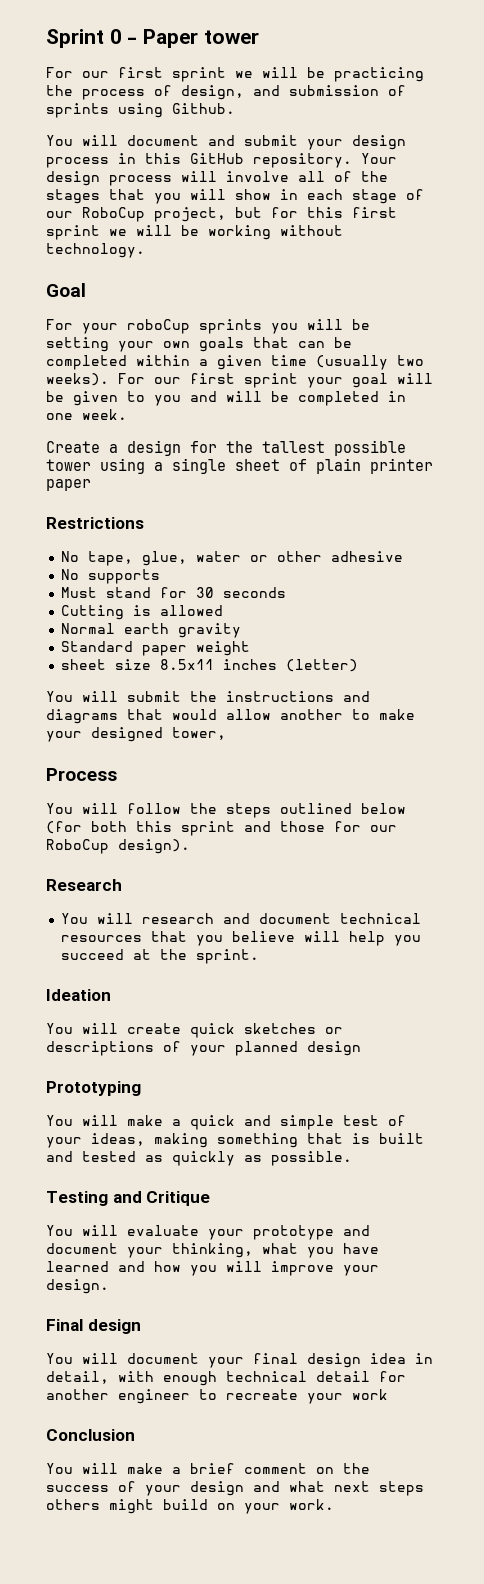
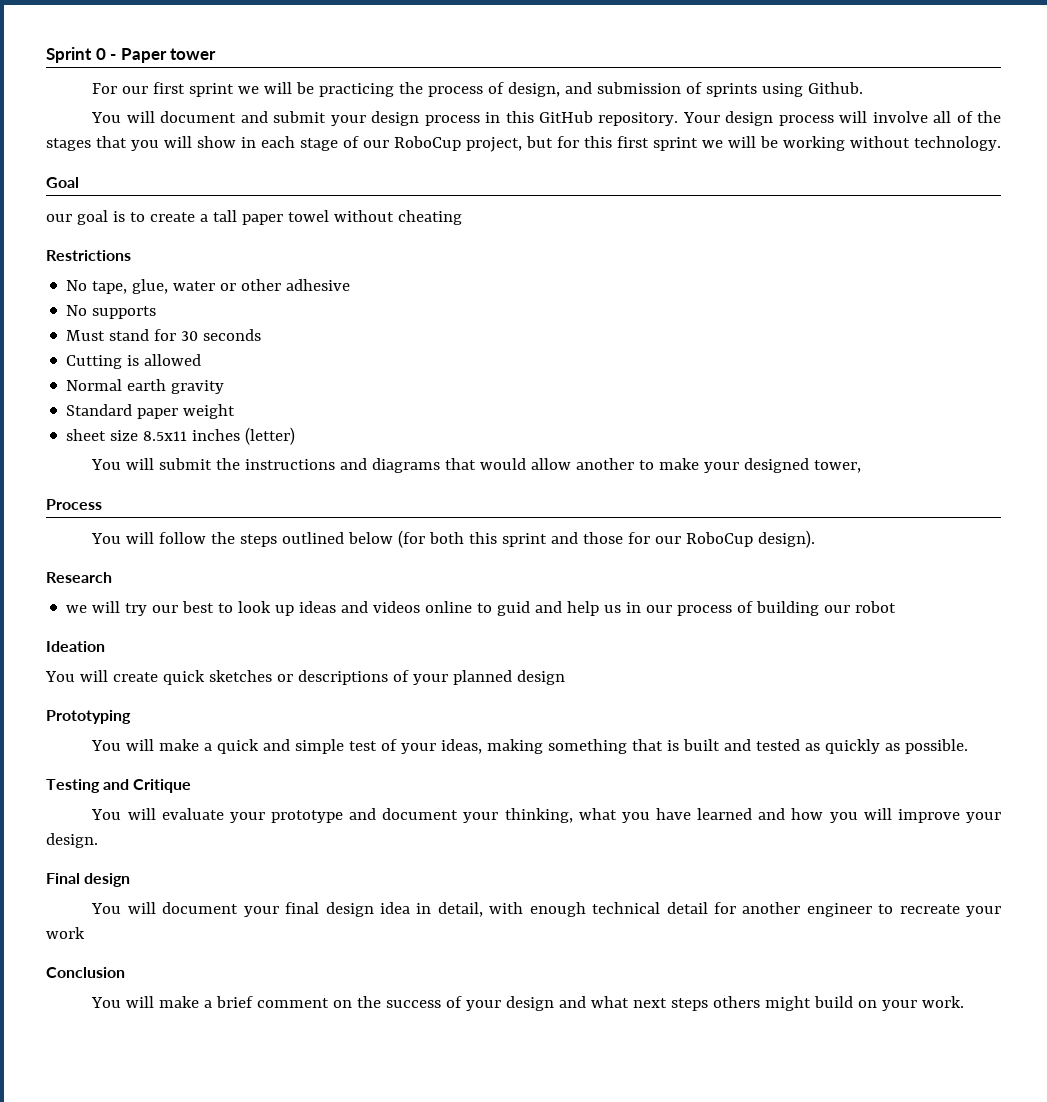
- For your roboCup sprints you will be setting your own goals that can be completed within a given time (usually two weeks). For our first sprint your goal will be given to you and will be completed in one week.
- Create a design for the tallest possible tower using a single sheet of plain printer paper
+ our goal is to create a tall paper towel without cheating
- You will research and document technical resources that you believe will help you succeed at the sprint.
+ we will try our best to look up ideas and videos online to guid and help us in our process of building our robot

